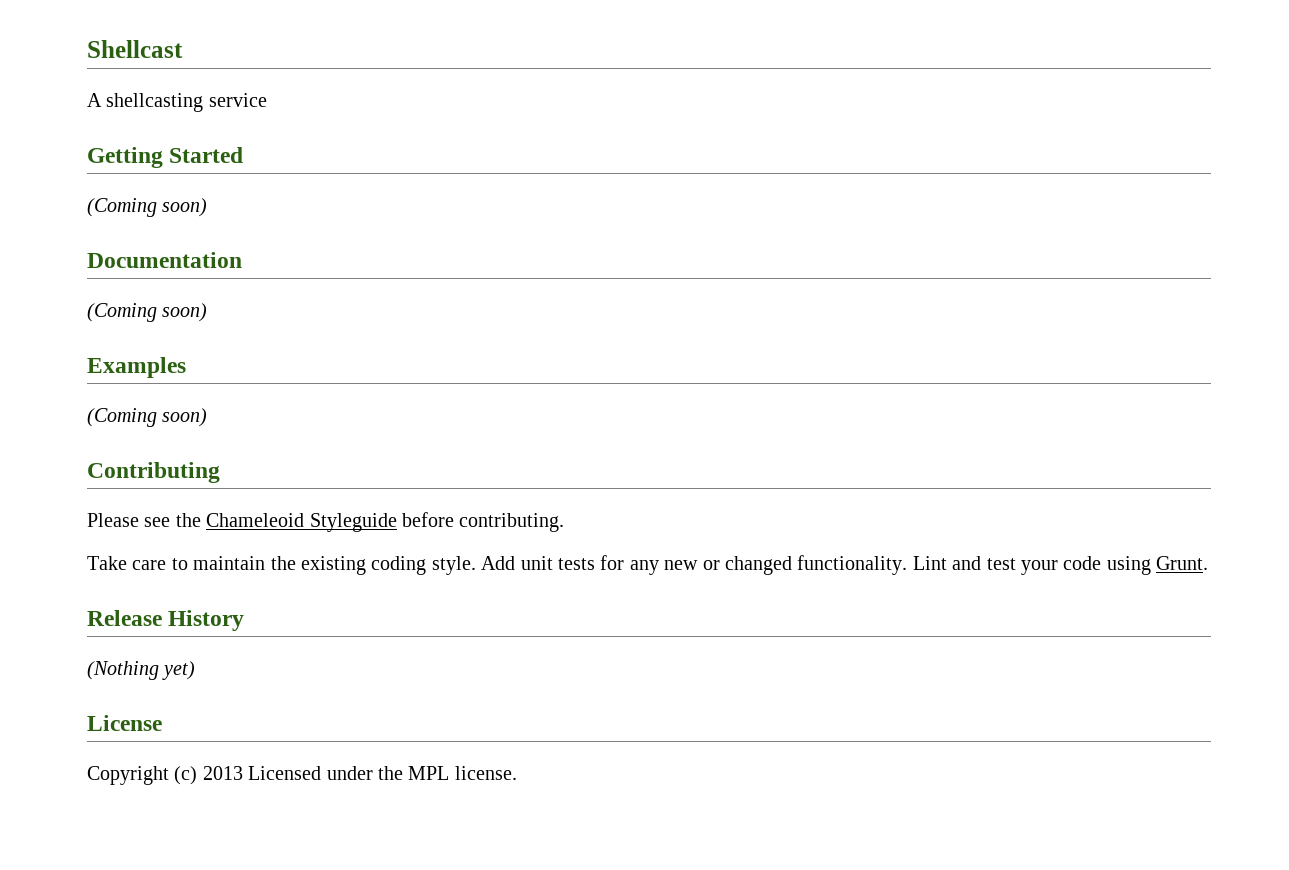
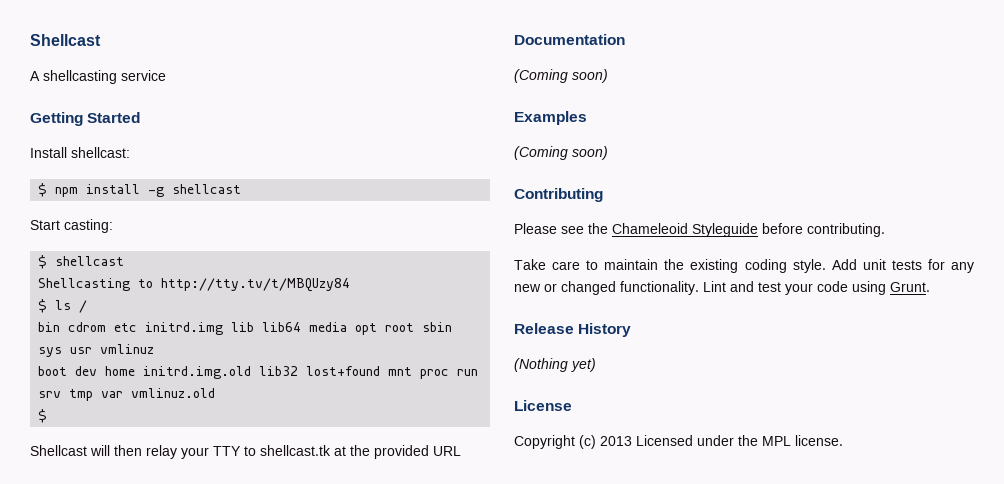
  Getting Started
- (Coming soon)
+ Install shellcast:
+ $ npm install -g shellcast
+ Start casting:
+ $ shellcast
+ Shellcasting to http://tty.tv/t/MBQUzy84
+ $ ls /
+ bin cdrom etc initrd.img lib lib64 media opt root sbin sys usr vmlinuz
+ boot dev home initrd.img.old lib32 lost+found mnt proc run srv tmp var vmlinuz.old
+ $
+ Shellcast will then relay your TTY to shellcast.tk at the provided URL

